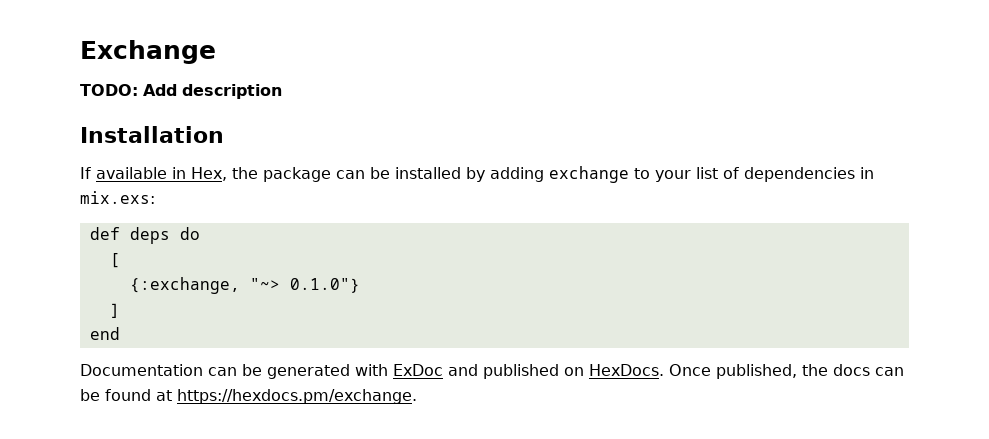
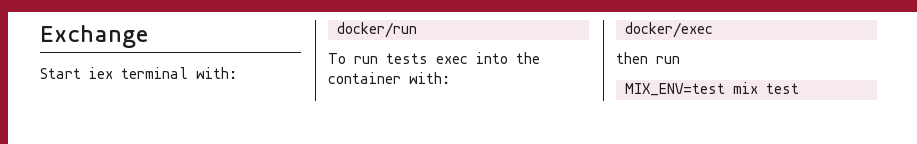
- TODO: Add description
- Installation
- If available in Hex, the package can be installed by adding exchange to your list of dependencies in mix.exs:
- def deps do
- [
- {:exchange, "~> 0.1.0"}
- ]
- end
- Documentation can be generated with ExDoc and published on HexDocs. Once published, the docs can be found at https://hexdocs.pm/exchange.
+ Start iex terminal with:
+ docker/run
+ To run tests exec into the container with:
+ docker/exec
+ then run
+ MIX_ENV=test mix test

